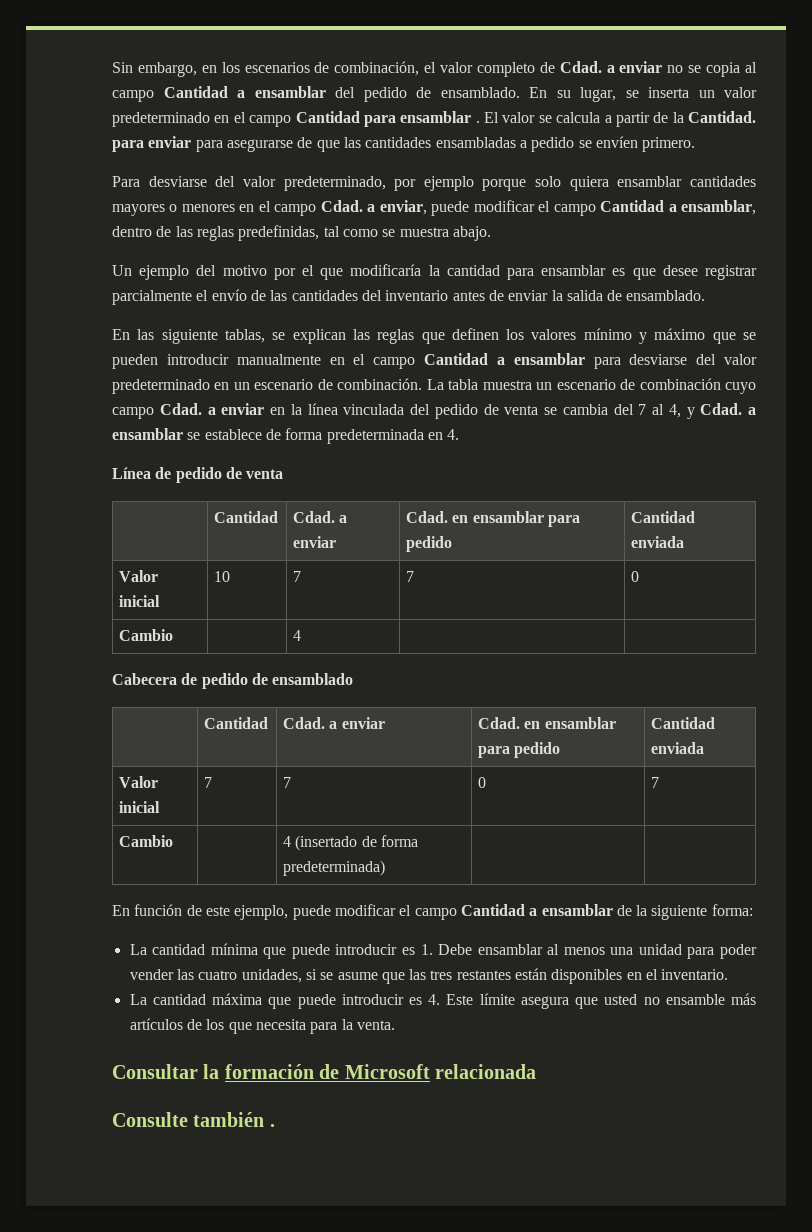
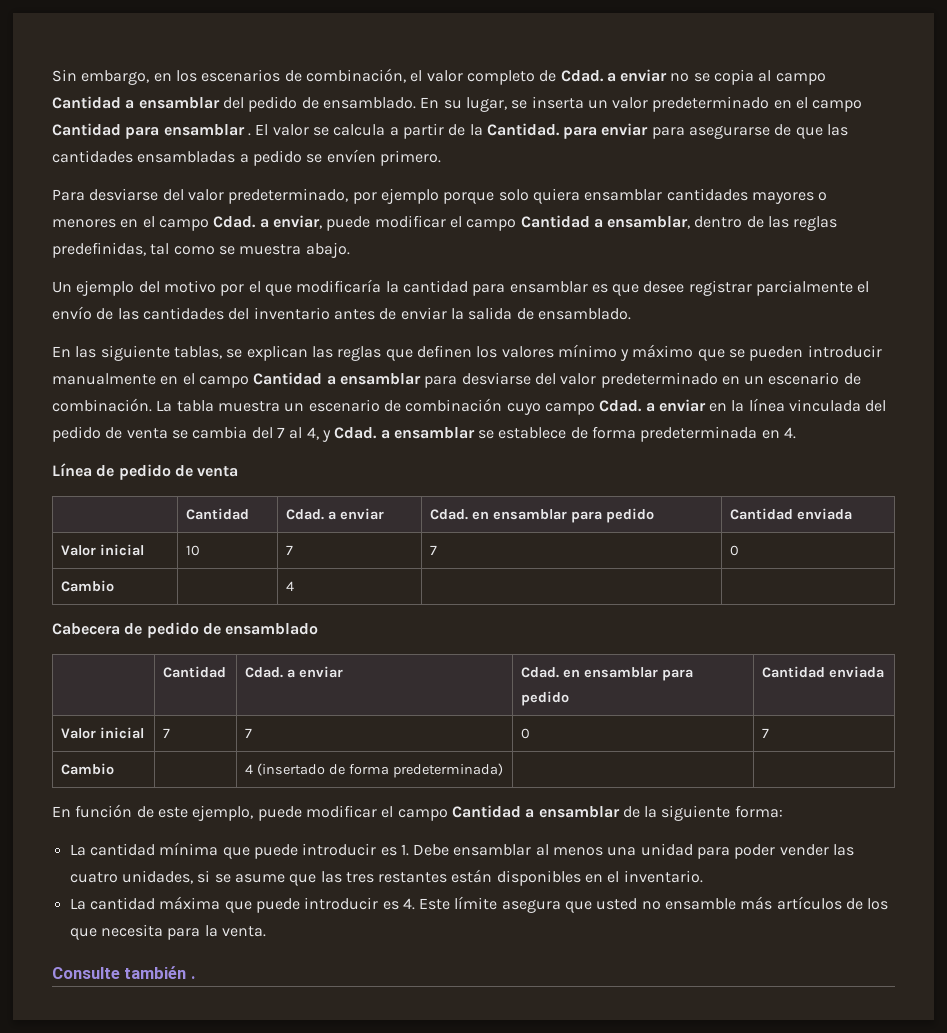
- Consultar la formación de Microsoft relacionada

